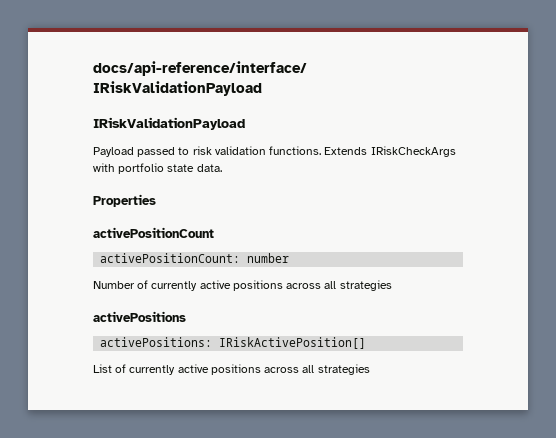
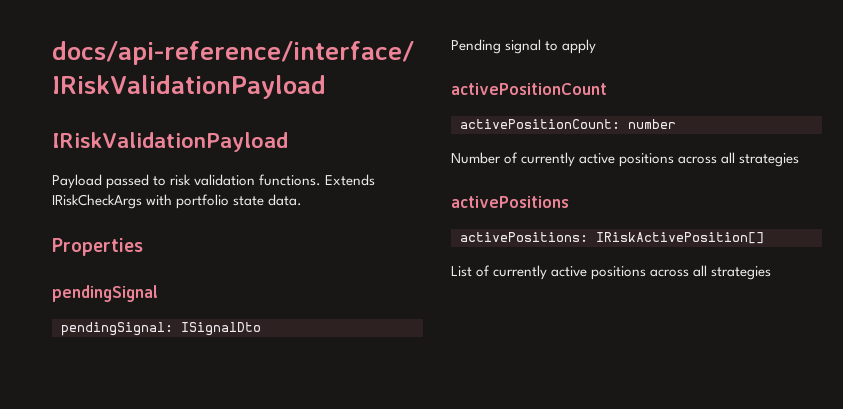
+ pendingSignal
+ pendingSignal: ISignalDto
+ Pending signal to apply

